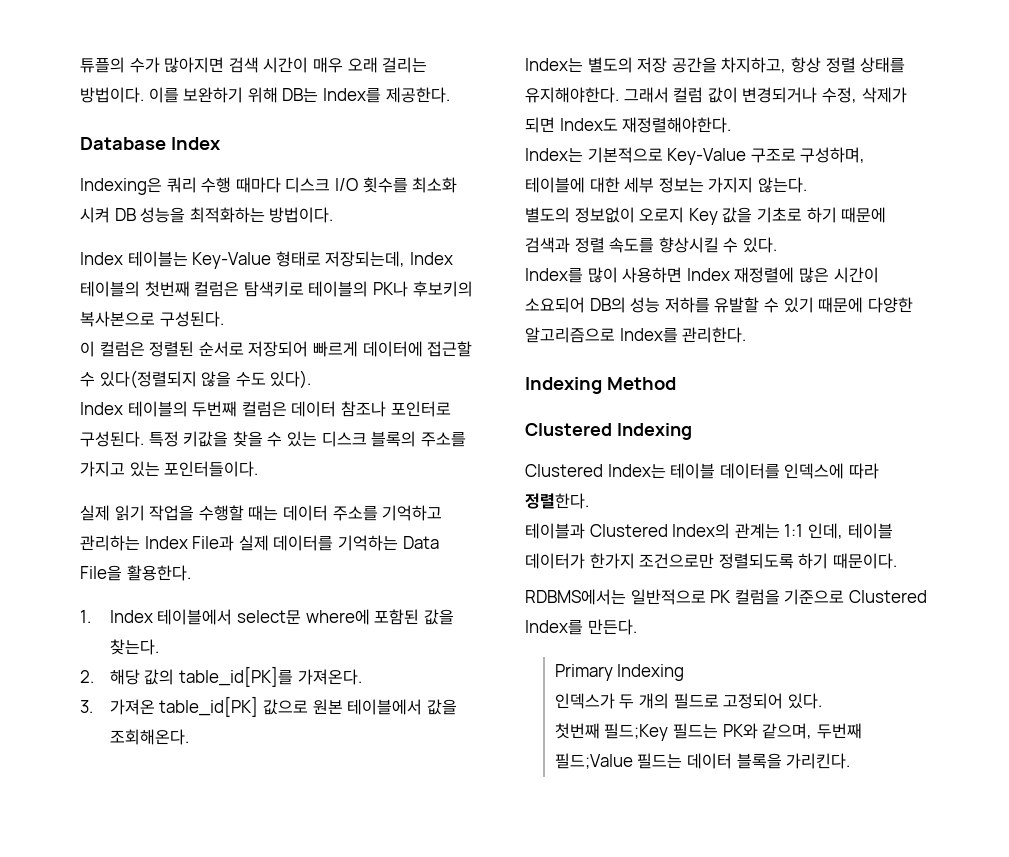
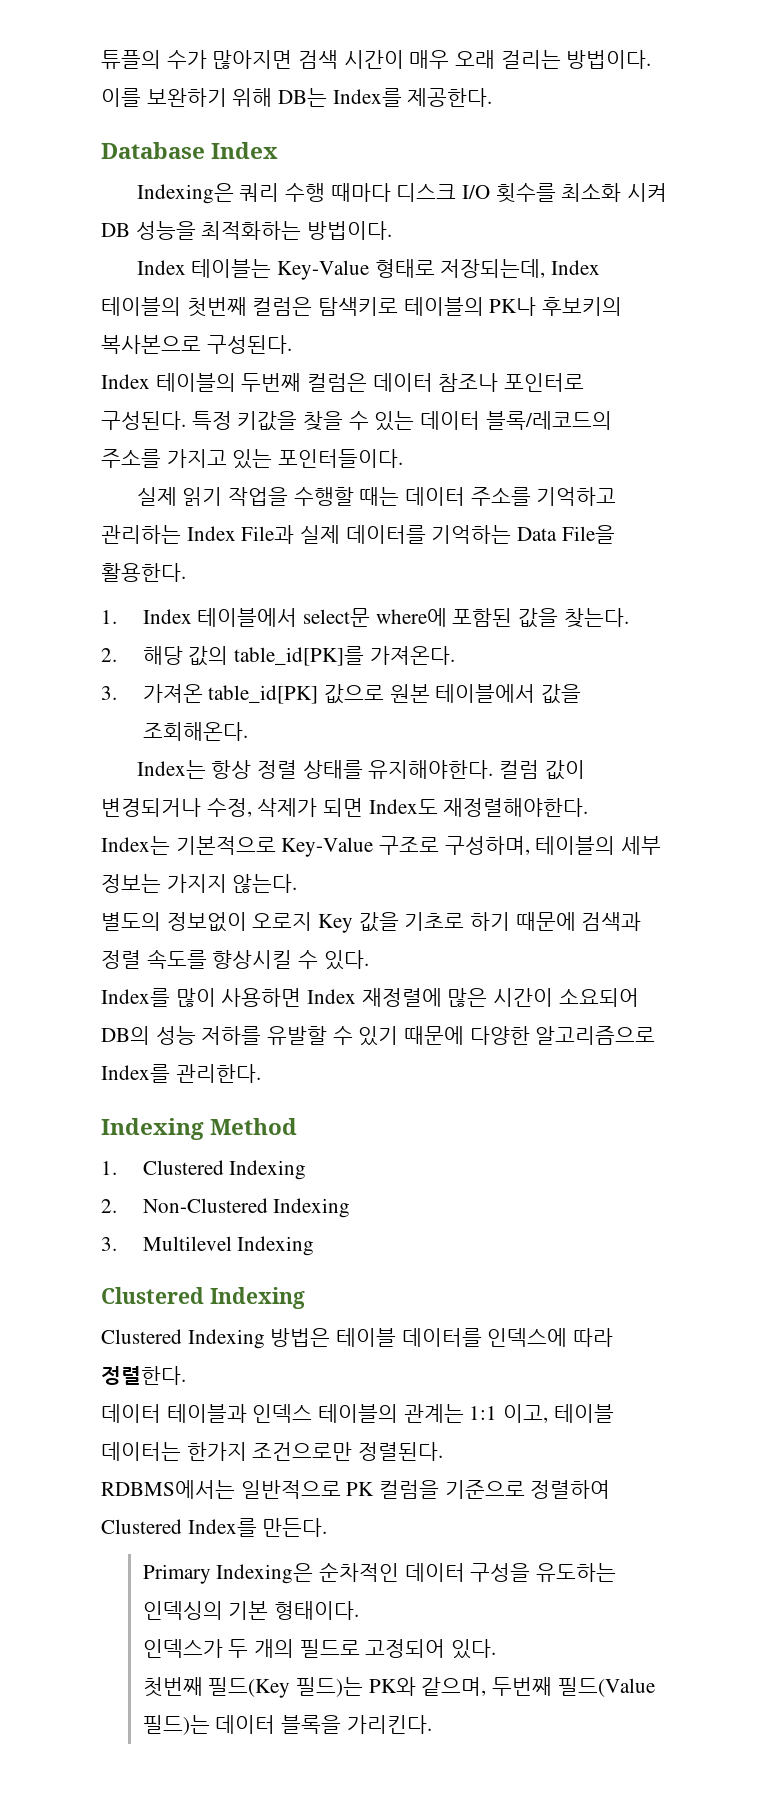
- 이 컬럼은 정렬된 순서로 저장되어 빠르게 데이터에 접근할 수 있다(정렬되지 않을 수도 있다).
- 특정 키값을 찾을 수 있는 디스크 블록의 주소를 가지고 있는 포인터들이다.
+ 특정 키값을 찾을 수 있는 데이터 블록/레코드의 주소를 가지고 있는 포인터들이다.
- Index는 별도의 저장 공간을 차지하고, 항상 정렬 상태를 유지해야한다.
+ Index는 항상 정렬 상태를 유지해야한다.
- 그래서 컬럼 값이 변경되거나 수정, 삭제가 되면 Index도 재정렬해야한다.
+ 컬럼 값이 변경되거나 수정, 삭제가 되면 Index도 재정렬해야한다.
- Index는 기본적으로 Key-Value 구조로 구성하며, 테이블에 대한 세부 정보는 가지지 않는다.
+ Index는 기본적으로 Key-Value 구조로 구성하며, 테이블의 세부 정보는 가지지 않는다.
+ 1. Clustered Indexing
+ 2. Non-Clustered Indexing
+ 3. Multilevel Indexing
- Clustered Index는 테이블 데이터를 인덱스에 따라 정렬한다.
+ Clustered Indexing 방법은 테이블 데이터를 인덱스에 따라 정렬한다.
- 테이블과 Clustered Index의 관계는 1:1 인데, 테이블 데이터가 한가지 조건으로만 정렬되도록 하기 때문이다.
+ 데이터 테이블과 인덱스 테이블의 관계는 1:1 이고, 테이블 데이터는 한가지 조건으로만 정렬된다.
- RDBMS에서는 일반적으로 PK 컬럼을 기준으로 Clustered Index를 만든다.
+ RDBMS에서는 일반적으로 PK 컬럼을 기준으로 정렬하여 Clustered Index를 만든다.
- Primary Indexing
+ Primary Indexing은 순차적인 데이터 구성을 유도하는 인덱싱의 기본 형태이다.
- 첫번째 필드;Key 필드는 PK와 같으며, 두번째 필드;Value 필드는 데이터 블록을 가리킨다.
+ 첫번째 필드(Key 필드)는 PK와 같으며, 두번째 필드(Value 필드)는 데이터 블록을 가리킨다.

